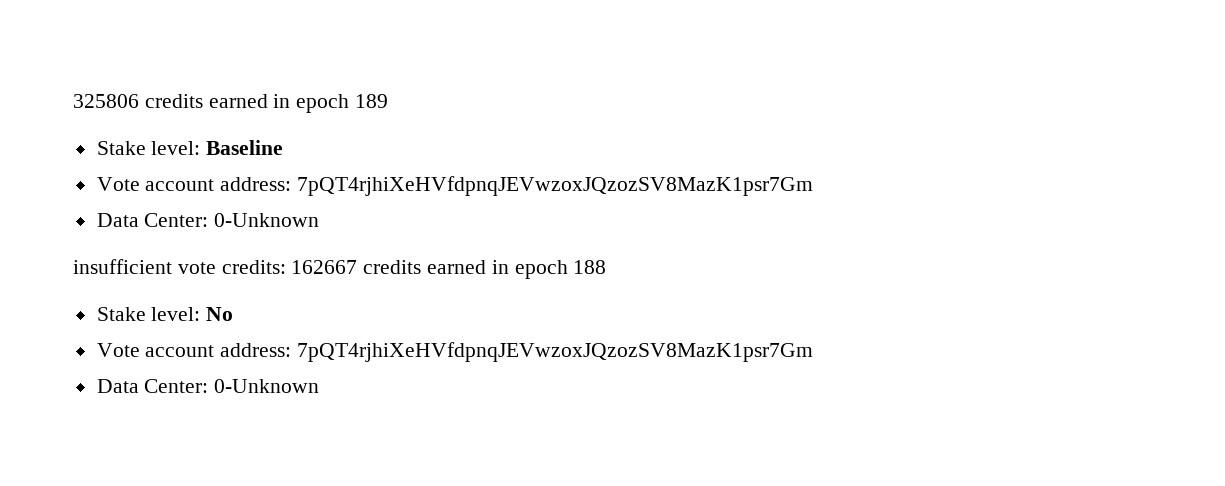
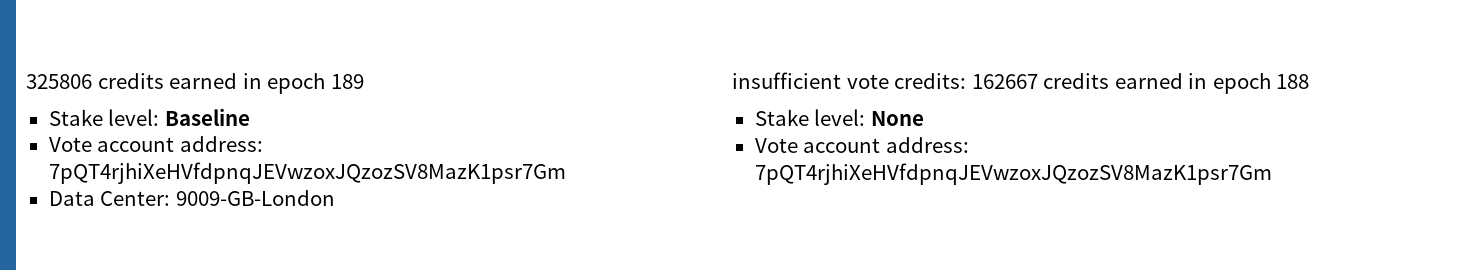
  Stake level: Baseline
  Vote account address: 7pQT4rjhiXeHVfdpnqJEVwzoxJQzozSV8MazK1psr7Gm
- Data Center: 0-Unknown
+ Data Center: 9009-GB-London
- Stake level: No
+ Stake level: None
  Vote account address: 7pQT4rjhiXeHVfdpnqJEVwzoxJQzozSV8MazK1psr7Gm
- Data Center: 0-Unknown

